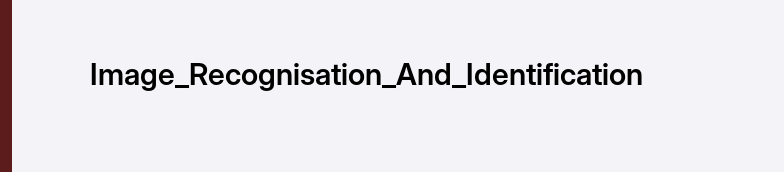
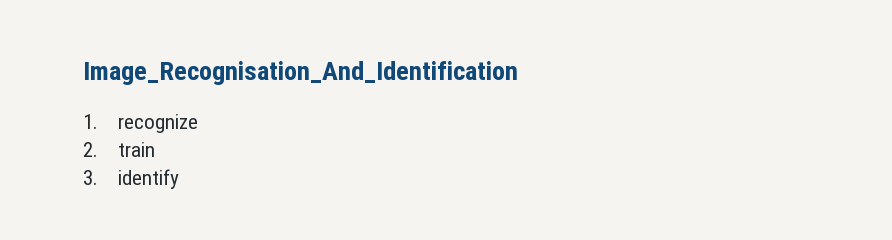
+ 1. recognize
+ 2. train
+ 3. identify

